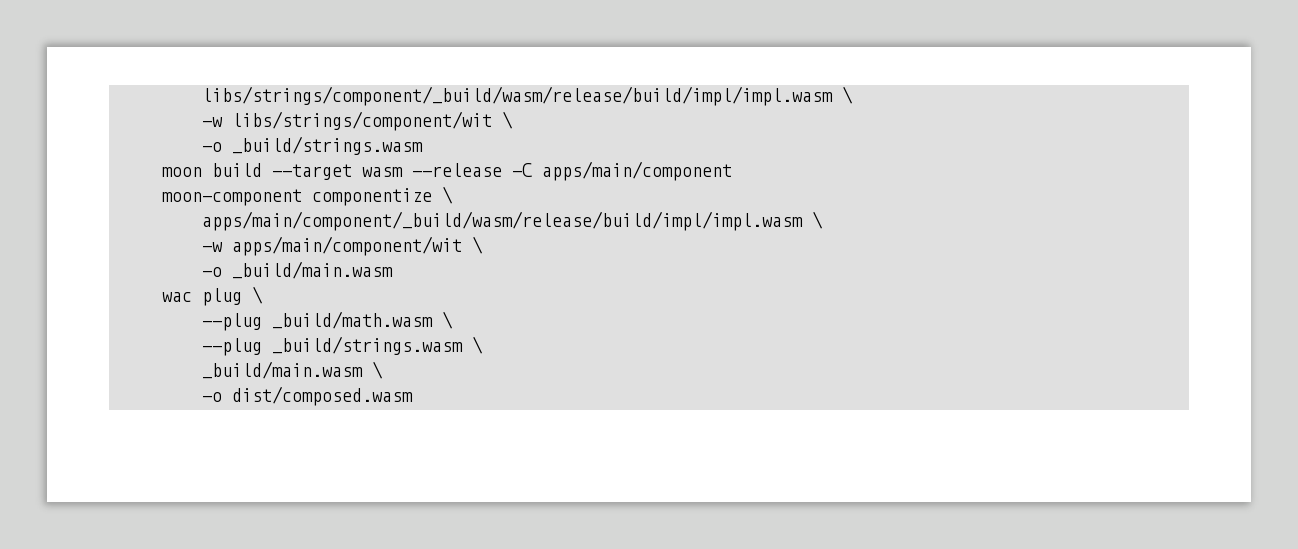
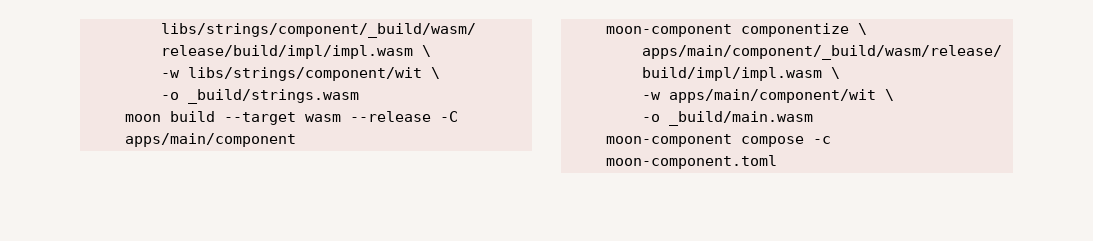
- wac plug \
- --plug _build/math.wasm \
- --plug _build/strings.wasm \
- _build/main.wasm \
- -o dist/composed.wasm
+ moon-component compose -c moon-component.toml

